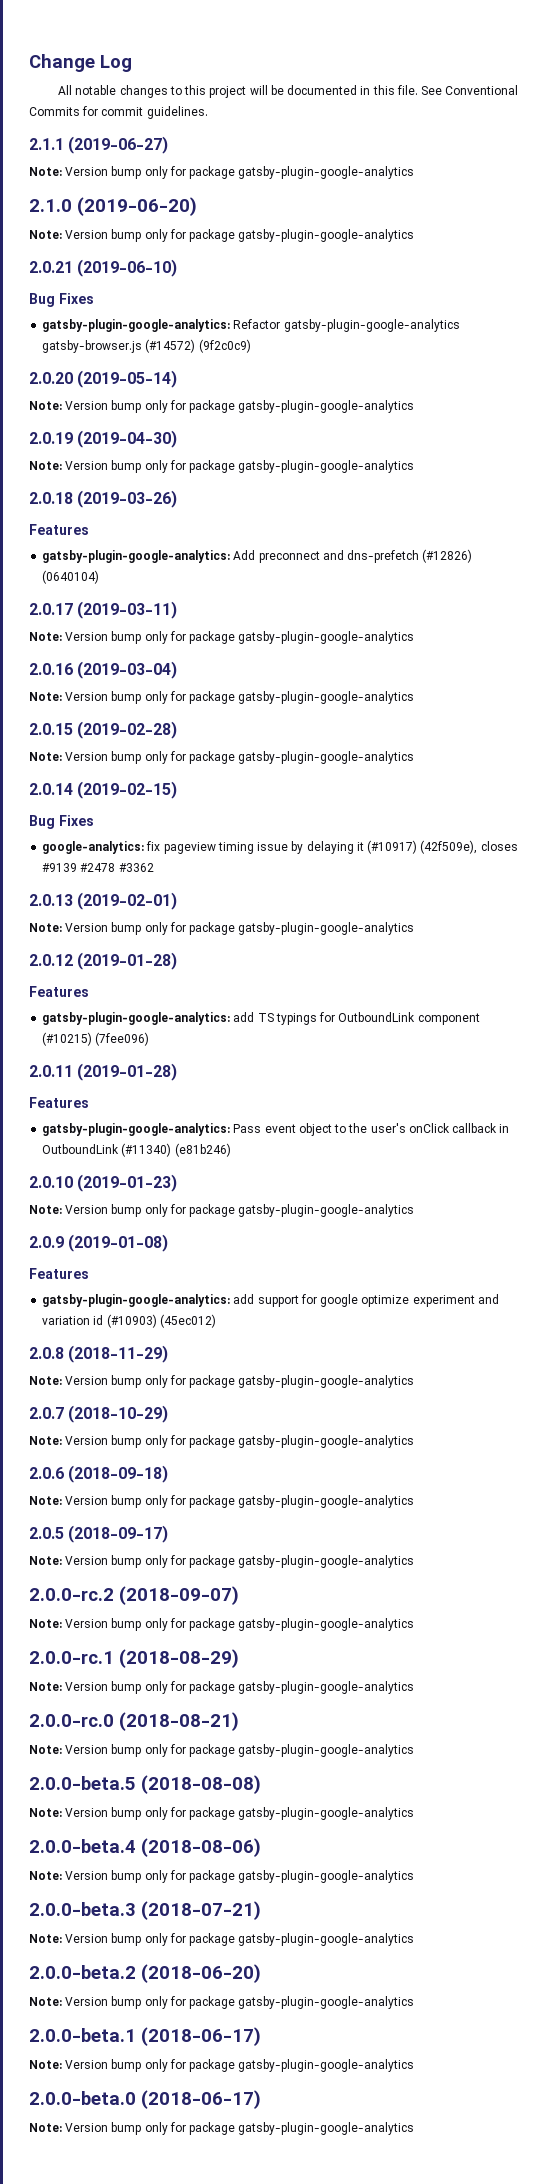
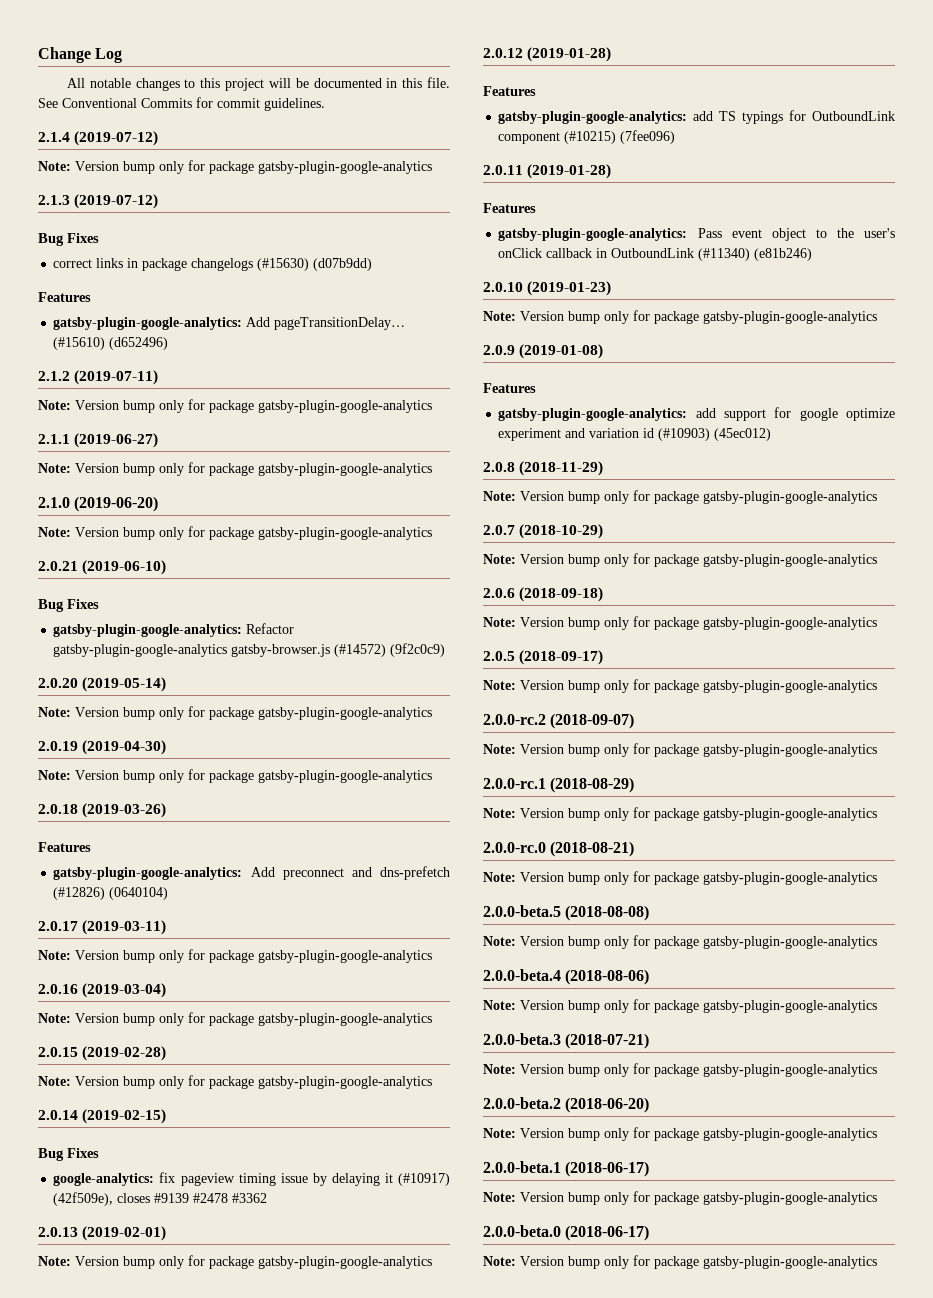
+ 2.1.4 (2019-07-12)
+ Note: Version bump only for package gatsby-plugin-google-analytics
+ 2.1.3 (2019-07-12)
+ Bug Fixes
+ correct links in package changelogs (#15630) (d07b9dd)
+ Features
+ gatsby-plugin-google-analytics: Add pageTransitionDelay… (#15610) (d652496)
+ 2.1.2 (2019-07-11)
+ Note: Version bump only for package gatsby-plugin-google-analytics

